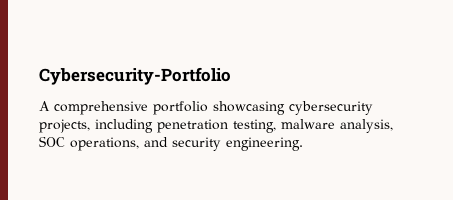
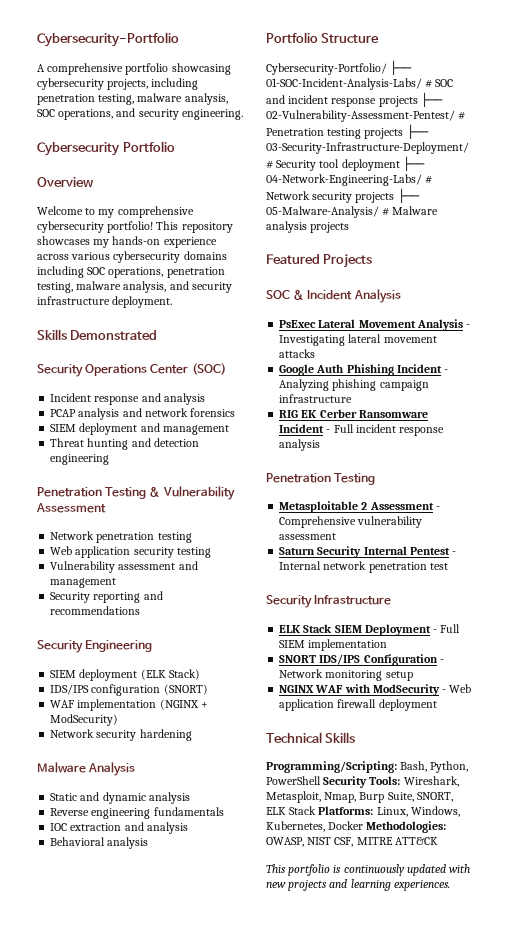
+ Cybersecurity Portfolio
+ Overview
+ Welcome to my comprehensive cybersecurity portfolio! This repository showcases my hands-on experience across various cybersecurity domains including SOC operations, penetration testing, malware analysis, and security infrastructure deployment.
+ Skills Demonstrated
+ Security Operations Center (SOC)
+ Incident response and analysis
+ PCAP analysis and network forensics
+ SIEM deployment and management
+ Threat hunting and detection engineering
+ Penetration Testing & Vulnerability Assessment
+ Network penetration testing
+ Web application security testing
+ Vulnerability assessment and management
+ Security reporting and recommendations
+ Security Engineering
+ SIEM deployment (ELK Stack)
+ IDS/IPS configuration (SNORT)
+ WAF implementation (NGINX + ModSecurity)
+ Network security hardening
+ Malware Analysis
+ Static and dynamic analysis
+ Reverse engineering fundamentals
+ IOC extraction and analysis
+ Behavioral analysis
+ Portfolio Structure
+ Cybersecurity-Portfolio/ ├── 01-SOC-Incident-Analysis-Labs/ # SOC and incident response projects ├── 02-Vulnerability-Assessment-Pentest/ # Penetration testing projects ├── 03-Security-Infrastructure-Deployment/ # Security tool deployment ├── 04-Network-Engineering-Labs/ # Network security projects ├── 05-Malware-Analysis/ # Malware analysis projects
+ Featured Projects
+ SOC & Incident Analysis
+ PsExec Lateral Movement Analysis - Investigating lateral movement attacks
+ Google Auth Phishing Incident - Analyzing phishing campaign infrastructure
+ RIG EK Cerber Ransomware Incident - Full incident response analysis
+ Penetration Testing
+ Metasploitable 2 Assessment - Comprehensive vulnerability assessment
+ Saturn Security Internal Pentest - Internal network penetration test
+ Security Infrastructure
+ ELK Stack SIEM Deployment - Full SIEM implementation
+ SNORT IDS/IPS Configuration - Network monitoring setup
+ NGINX WAF with ModSecurity - Web application firewall deployment
+ Technical Skills
+ Programming/Scripting: Bash, Python, PowerShell Security Tools: Wireshark, Metasploit, Nmap, Burp Suite, SNORT, ELK Stack Platforms: Linux, Windows, Kubernetes, Docker Methodologies: OWASP, NIST CSF, MITRE ATT&CK
+ This portfolio is continuously updated with new projects and learning experiences.

